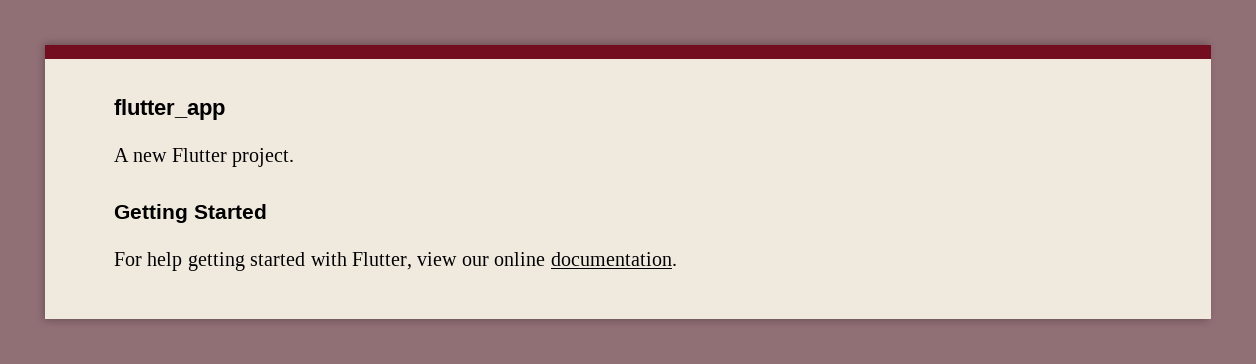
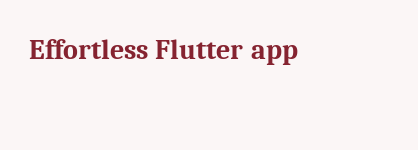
- flutter_app
- A new Flutter project.
- Getting Started
- For help getting started with Flutter, view our online documentation.
+ Effortless Flutter app

